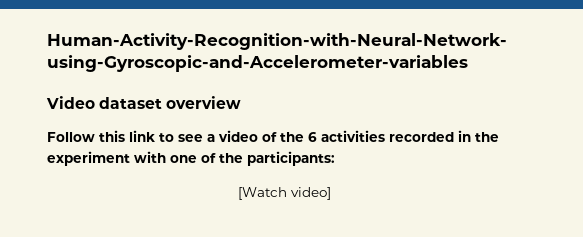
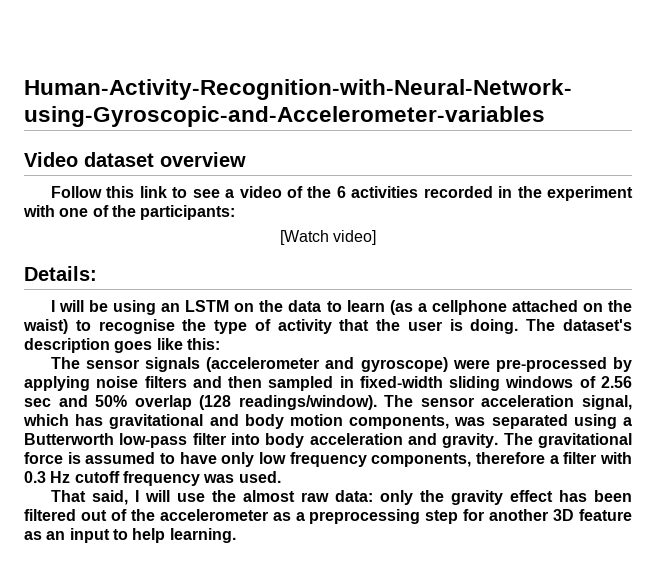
+ Details:
+ I will be using an LSTM on the data to learn (as a cellphone attached on the waist) to recognise the type of activity that the user is doing. The dataset's description goes like this:
+ The sensor signals (accelerometer and gyroscope) were pre-processed by applying noise filters and then sampled in fixed-width sliding windows of 2.56 sec and 50% overlap (128 readings/window). The sensor acceleration signal, which has gravitational and body motion components, was separated using a Butterworth low-pass filter into body acceleration and gravity. The gravitational force is assumed to have only low frequency components, therefore a filter with 0.3 Hz cutoff frequency was used.
+ That said, I will use the almost raw data: only the gravity effect has been filtered out of the accelerometer as a preprocessing step for another 3D feature as an input to help learning.

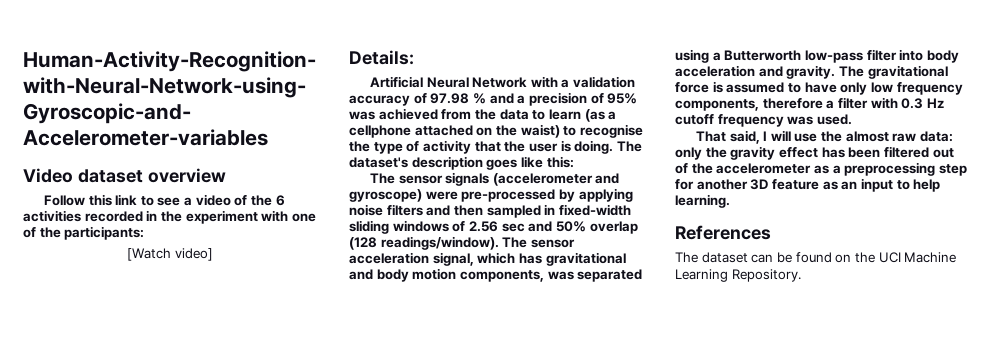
- I will be using an LSTM on the data to learn (as a cellphone attached on the waist) to recognise the type of activity that the user is doing.
+ Artificial Neural Network with a validation accuracy of 97.98 % and a precision of 95% was achieved from the data to learn (as a cellphone attached on the waist) to recognise the type of activity that the user is doing.
+ References
+ The dataset can be found on the UCI Machine Learning Repository.

